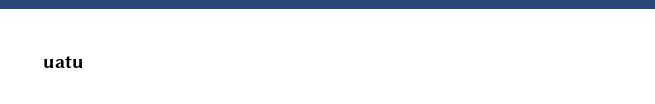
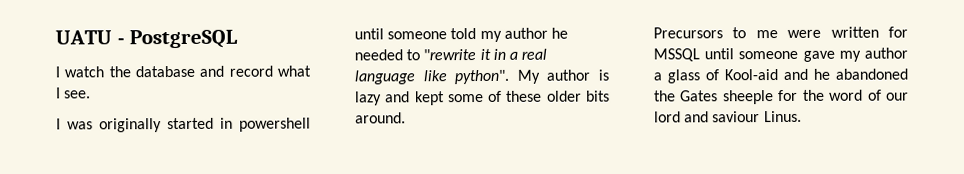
- uatu
+ UATU - PostgreSQL
+ I watch the database and record what I see.
+ I was originally started in powershell until someone told my author he needed to "rewrite it in a real language like python". My author is lazy and kept some of these older bits around.
+ Precursors to me were written for MSSQL until someone gave my author a glass of Kool-aid and he abandoned the Gates sheeple for the word of our lord and saviour Linus.

